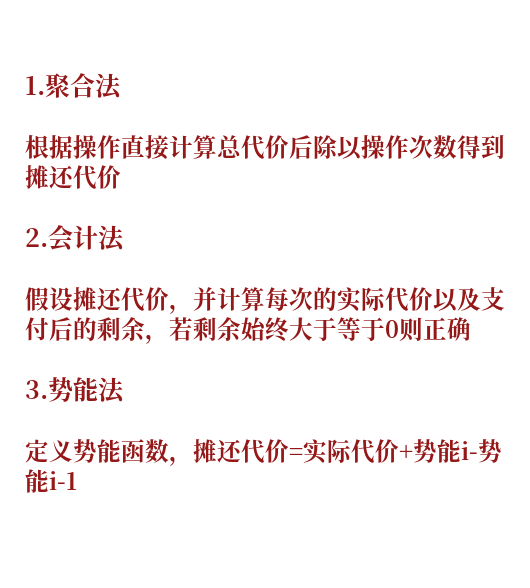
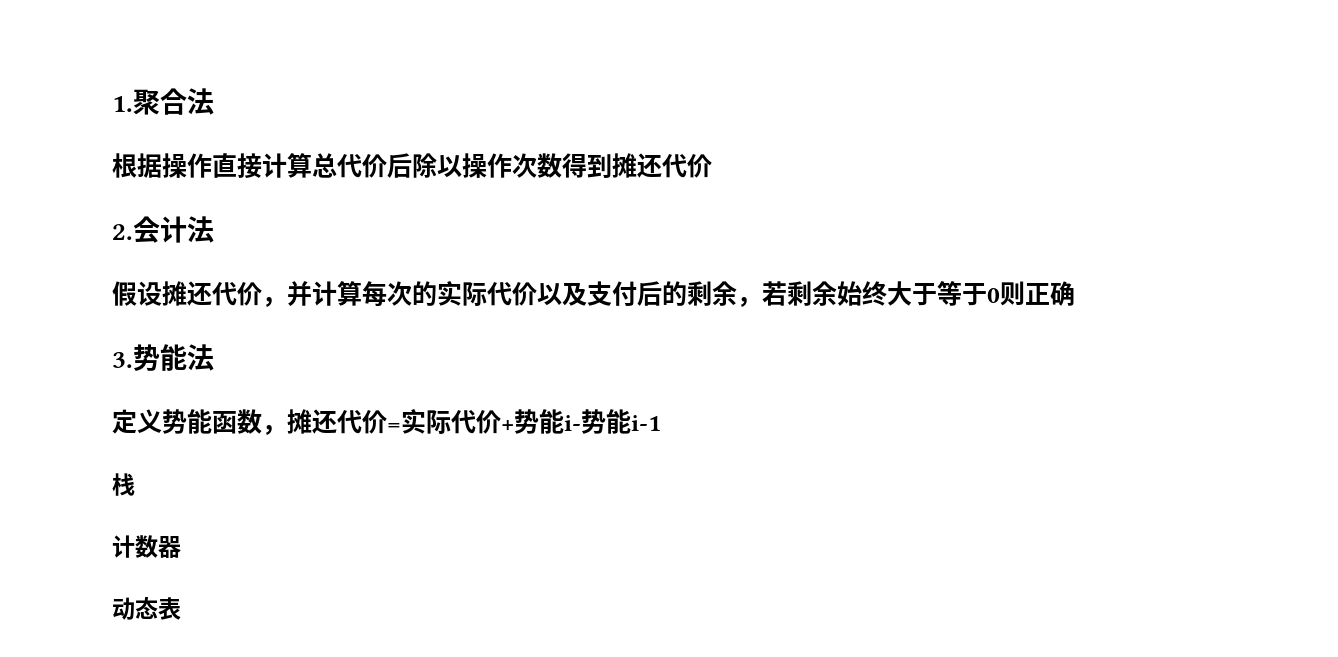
+ 栈
+ 计数器
+ 动态表

